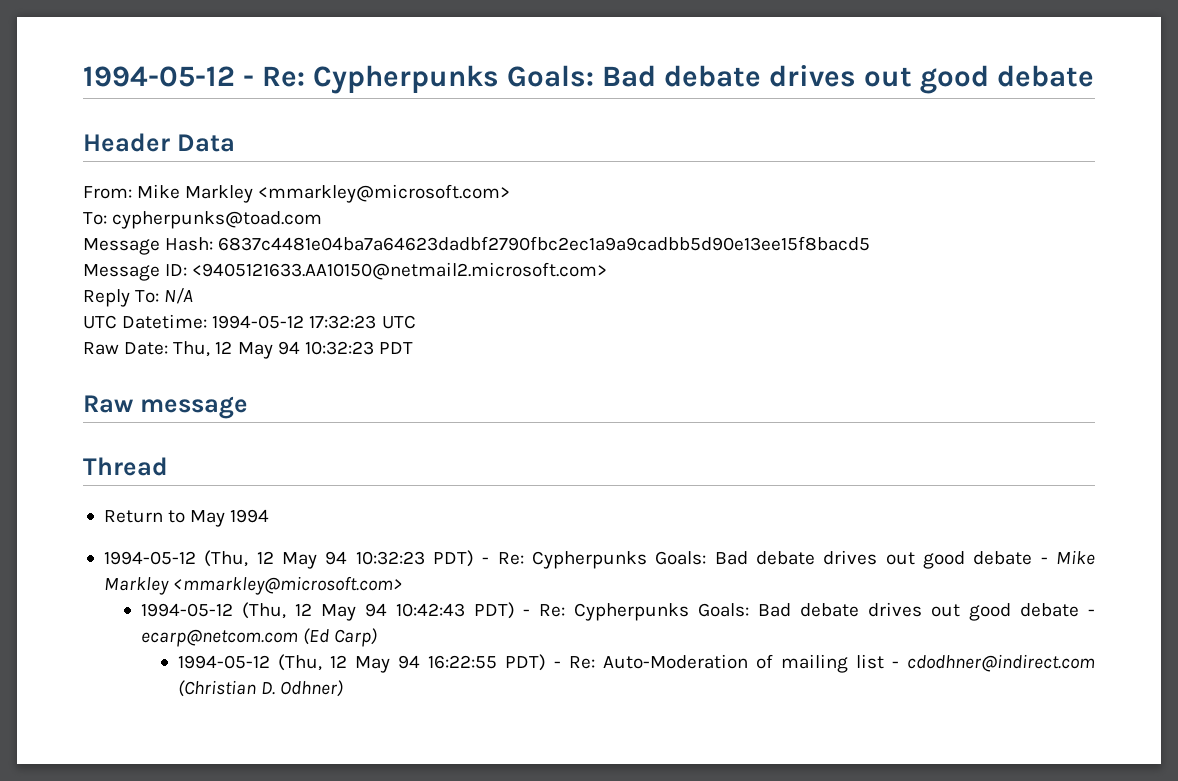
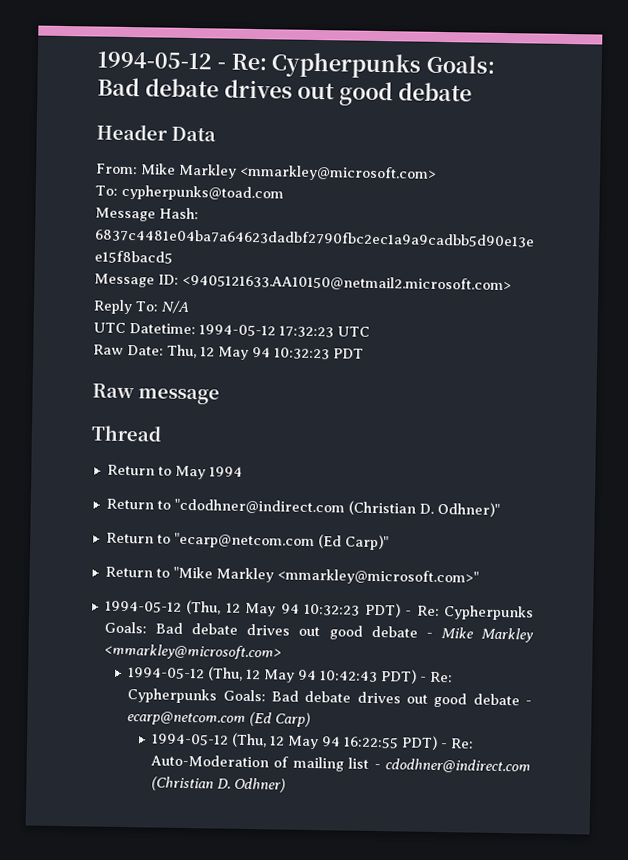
+ Return to "cdodhner@indirect.com (Christian D. Odhner)"
+ Return to "ecarp@netcom.com (Ed Carp)"
+ Return to "Mike Markley <mmarkley@microsoft.com>"

